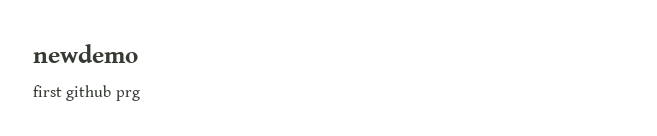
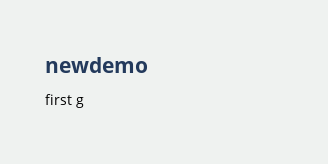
- first github prg
+ first g

